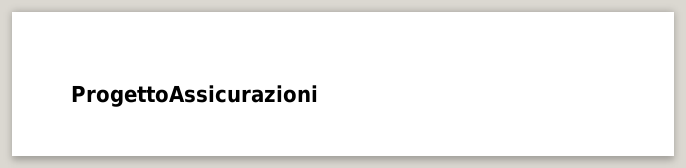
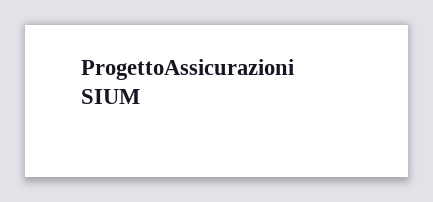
- ProgettoAssicurazioni
+ ProgettoAssicurazioni SIUM

